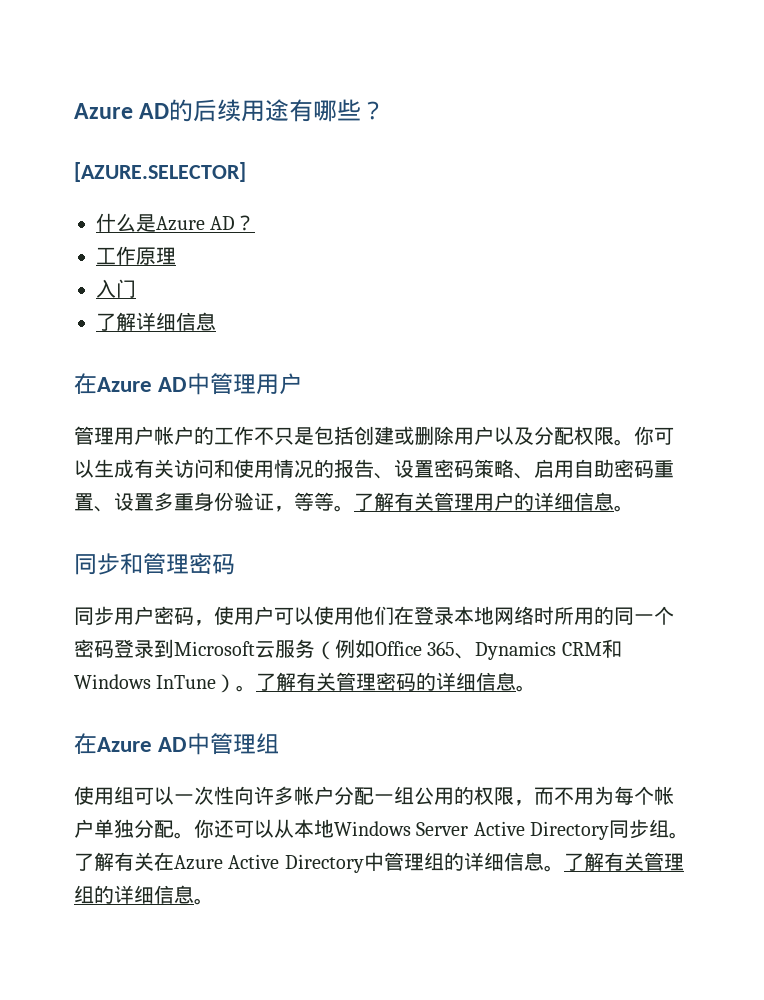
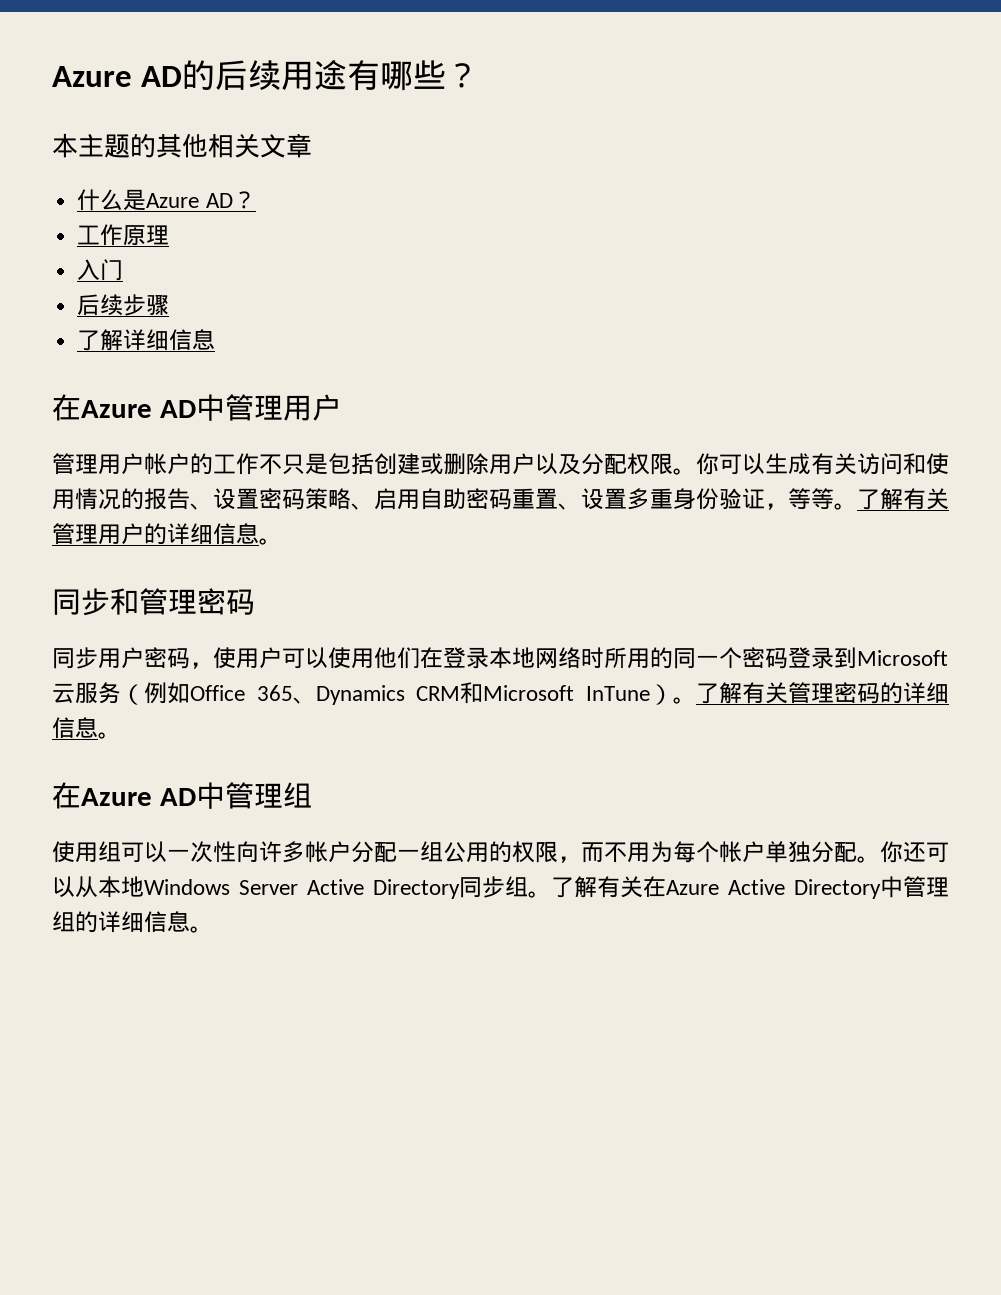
- [AZURE.SELECTOR]
+ 本主题的其他相关文章
+ 后续步骤
- 同步用户密码，使用户可以使用他们在登录本地网络时所用的同一个密码登录到Microsoft云服务（例如Office 365、Dynamics CRM和Windows InTune）。
+ 同步用户密码，使用户可以使用他们在登录本地网络时所用的同一个密码登录到Microsoft云服务（例如Office 365、Dynamics CRM和Microsoft InTune）。
- 了解有关管理组的详细信息。

